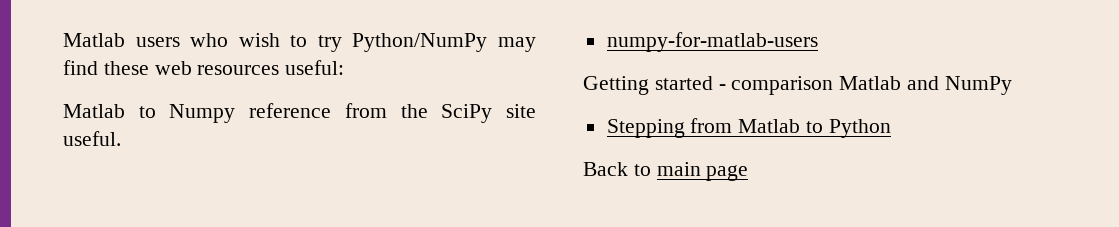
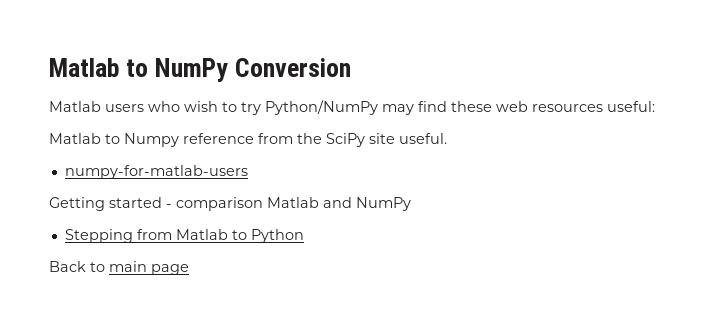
+ Matlab to NumPy Conversion

